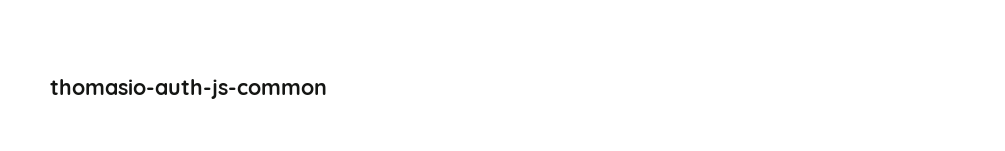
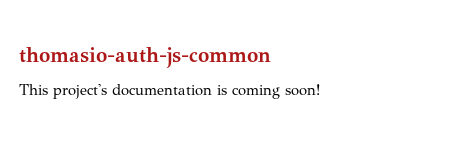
+ This project's documentation is coming soon!

